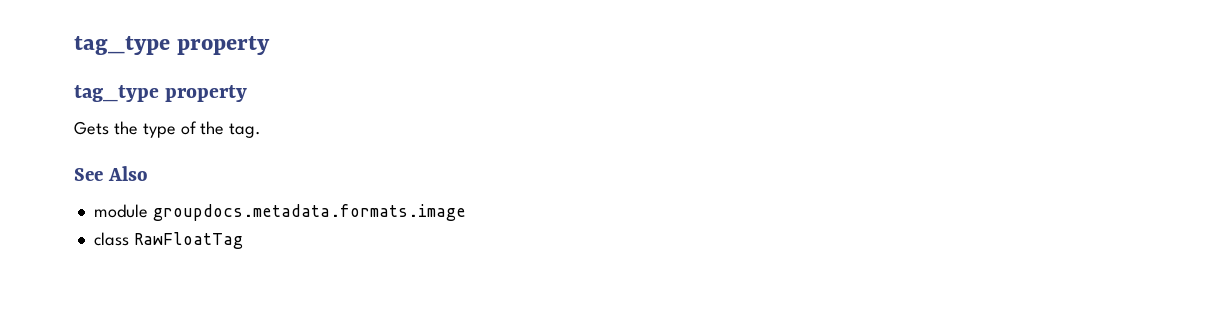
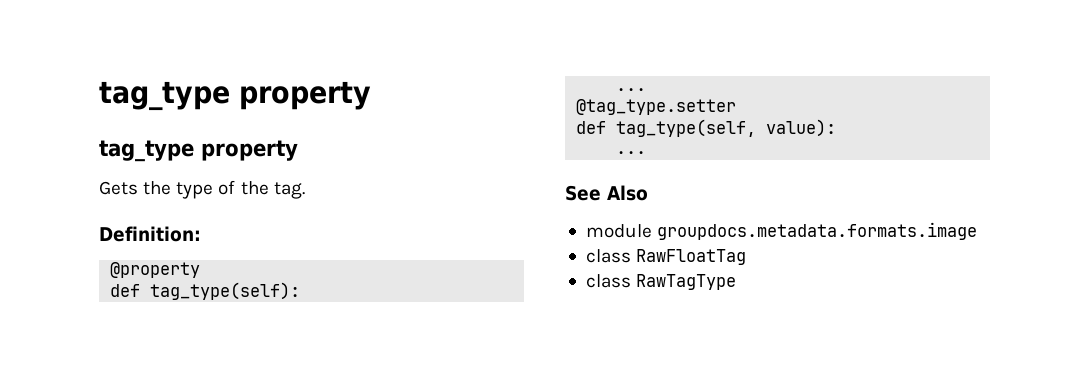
+ Definition:
+ @property
+ def tag_type(self):
+ ...
+ @tag_type.setter
+ def tag_type(self, value):
+ ...
+ class RawTagType

